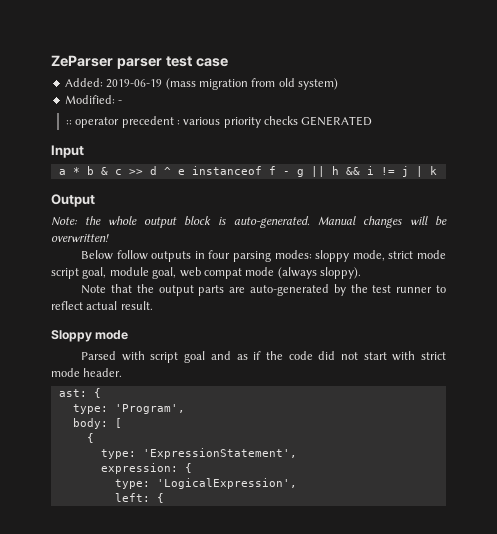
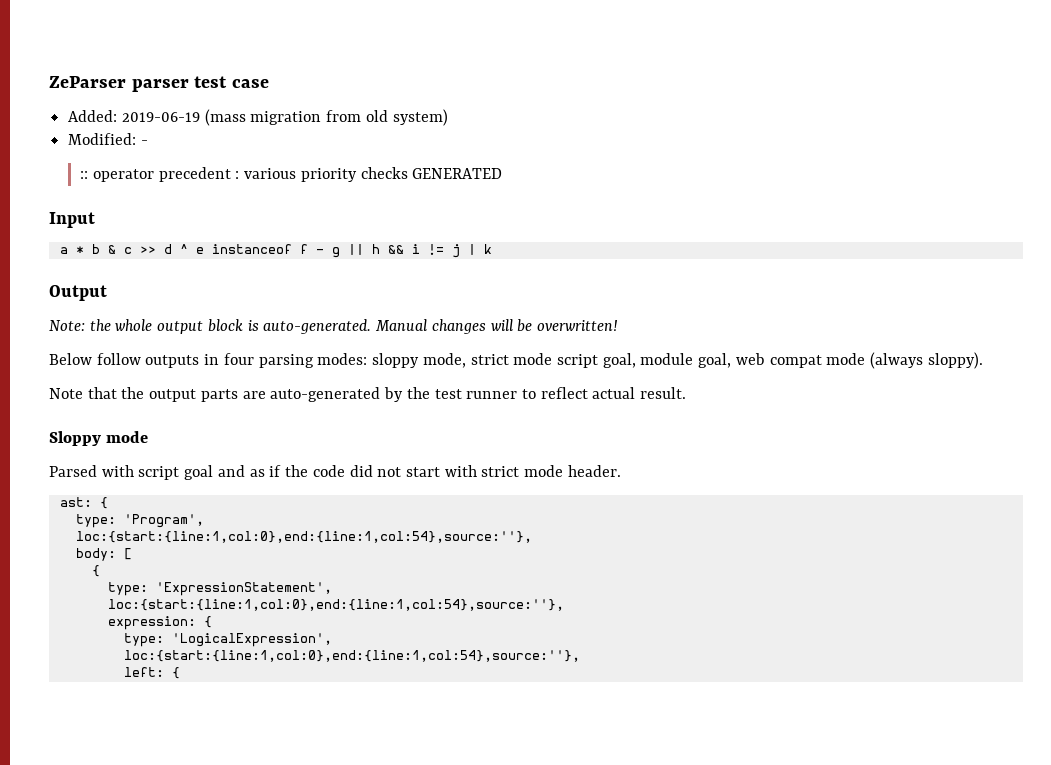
  type: 'Program',
+ loc:{start:{line:1,col:0},end:{line:1,col:54},source:''},
  type: 'ExpressionStatement',
+ loc:{start:{line:1,col:0},end:{line:1,col:54},source:''},
  type: 'LogicalExpression',
+ loc:{start:{line:1,col:0},end:{line:1,col:54},source:''},

